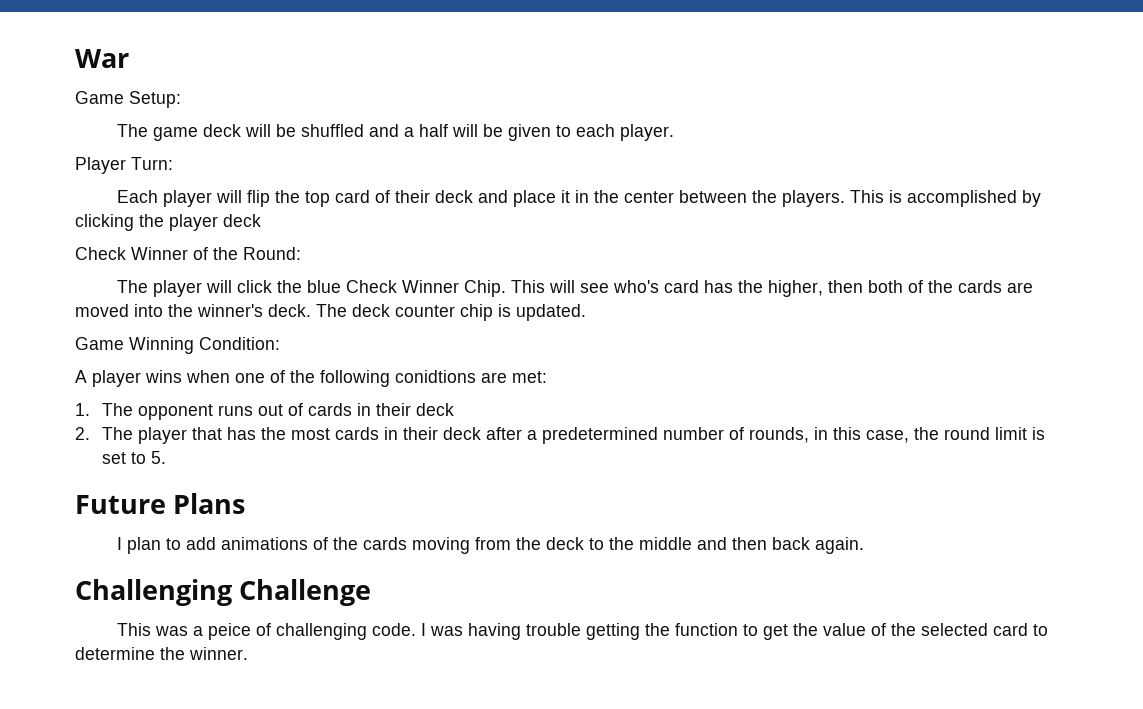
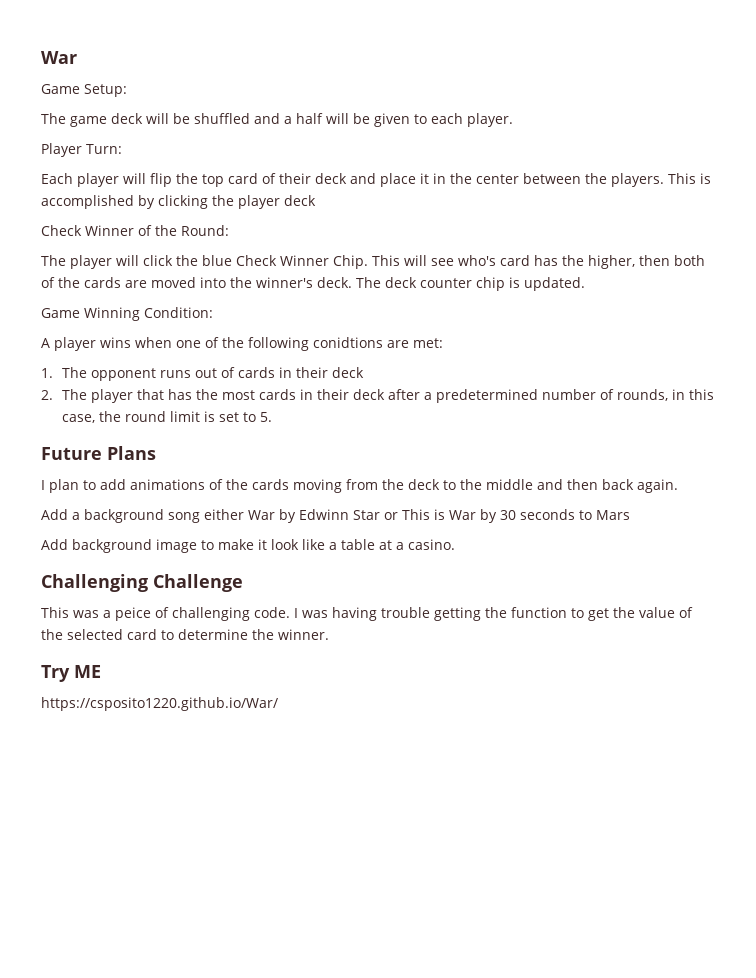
+ Add a background song either War by Edwinn Star or This is War by 30 seconds to Mars
+ Add background image to make it look like a table at a casino.
+ Try ME
+ https://csposito1220.github.io/War/

